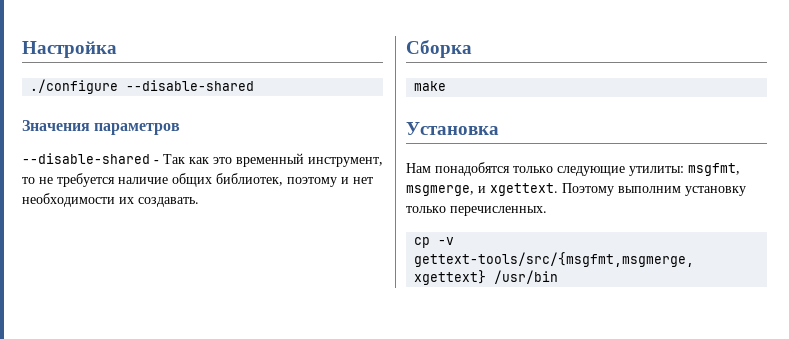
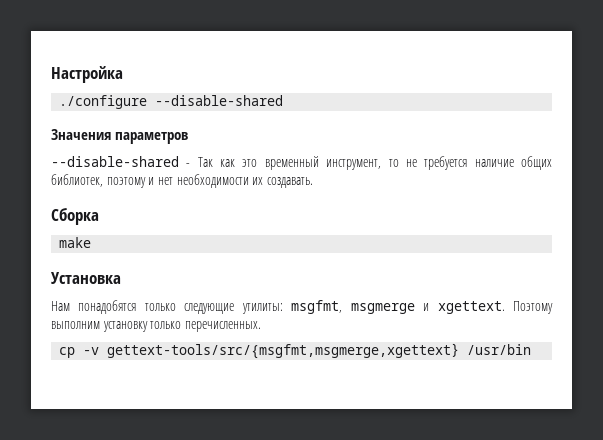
- Нам понадобятся только следующие утилиты: msgfmt, msgmerge, и xgettext.
+ Нам понадобятся только следующие утилиты: msgfmt, msgmerge и xgettext.

